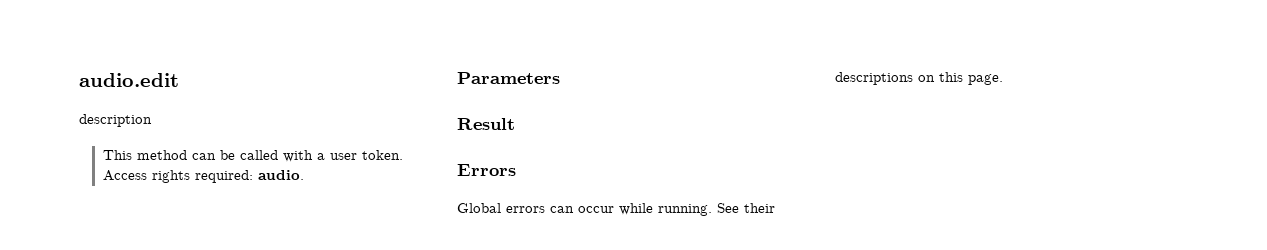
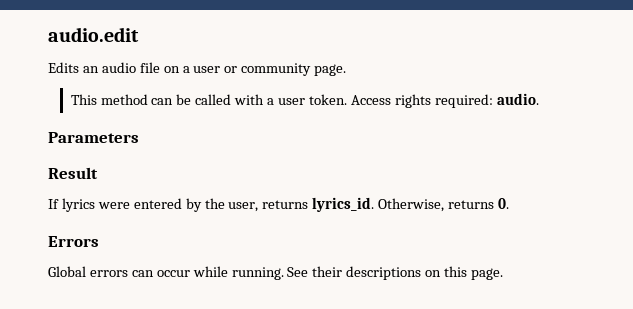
- description
+ Edits an audio file on a user or community page.
+ If lyrics were entered by the user, returns lyrics_id. Otherwise, returns 0.

